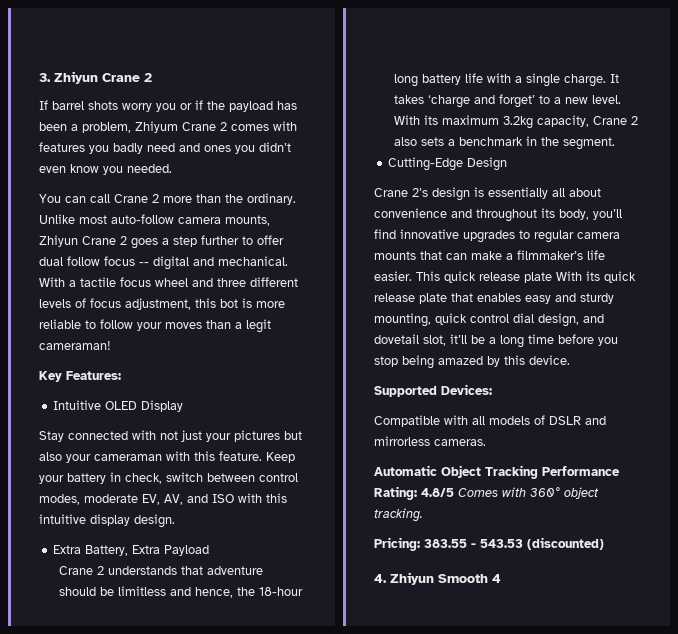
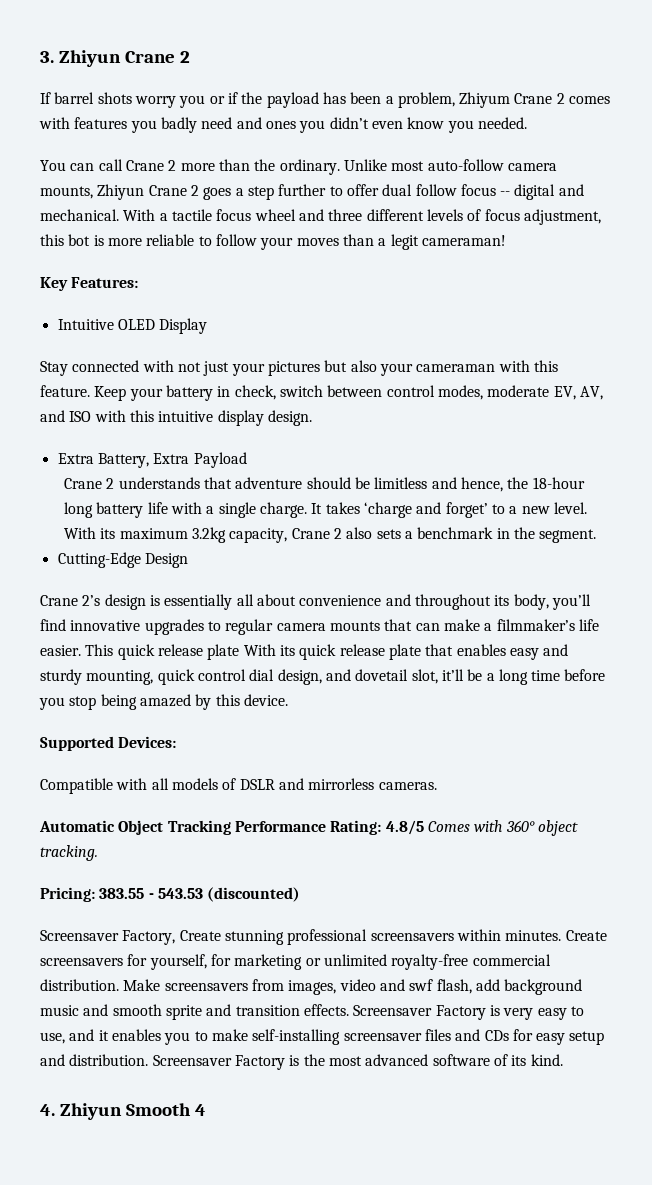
+ Screensaver Factory, Create stunning professional screensavers within minutes. Create screensavers for yourself, for marketing or unlimited royalty-free commercial distribution. Make screensavers from images, video and swf flash, add background music and smooth sprite and transition effects. Screensaver Factory is very easy to use, and it enables you to make self-installing screensaver files and CDs for easy setup and distribution. Screensaver Factory is the most advanced software of its kind.

